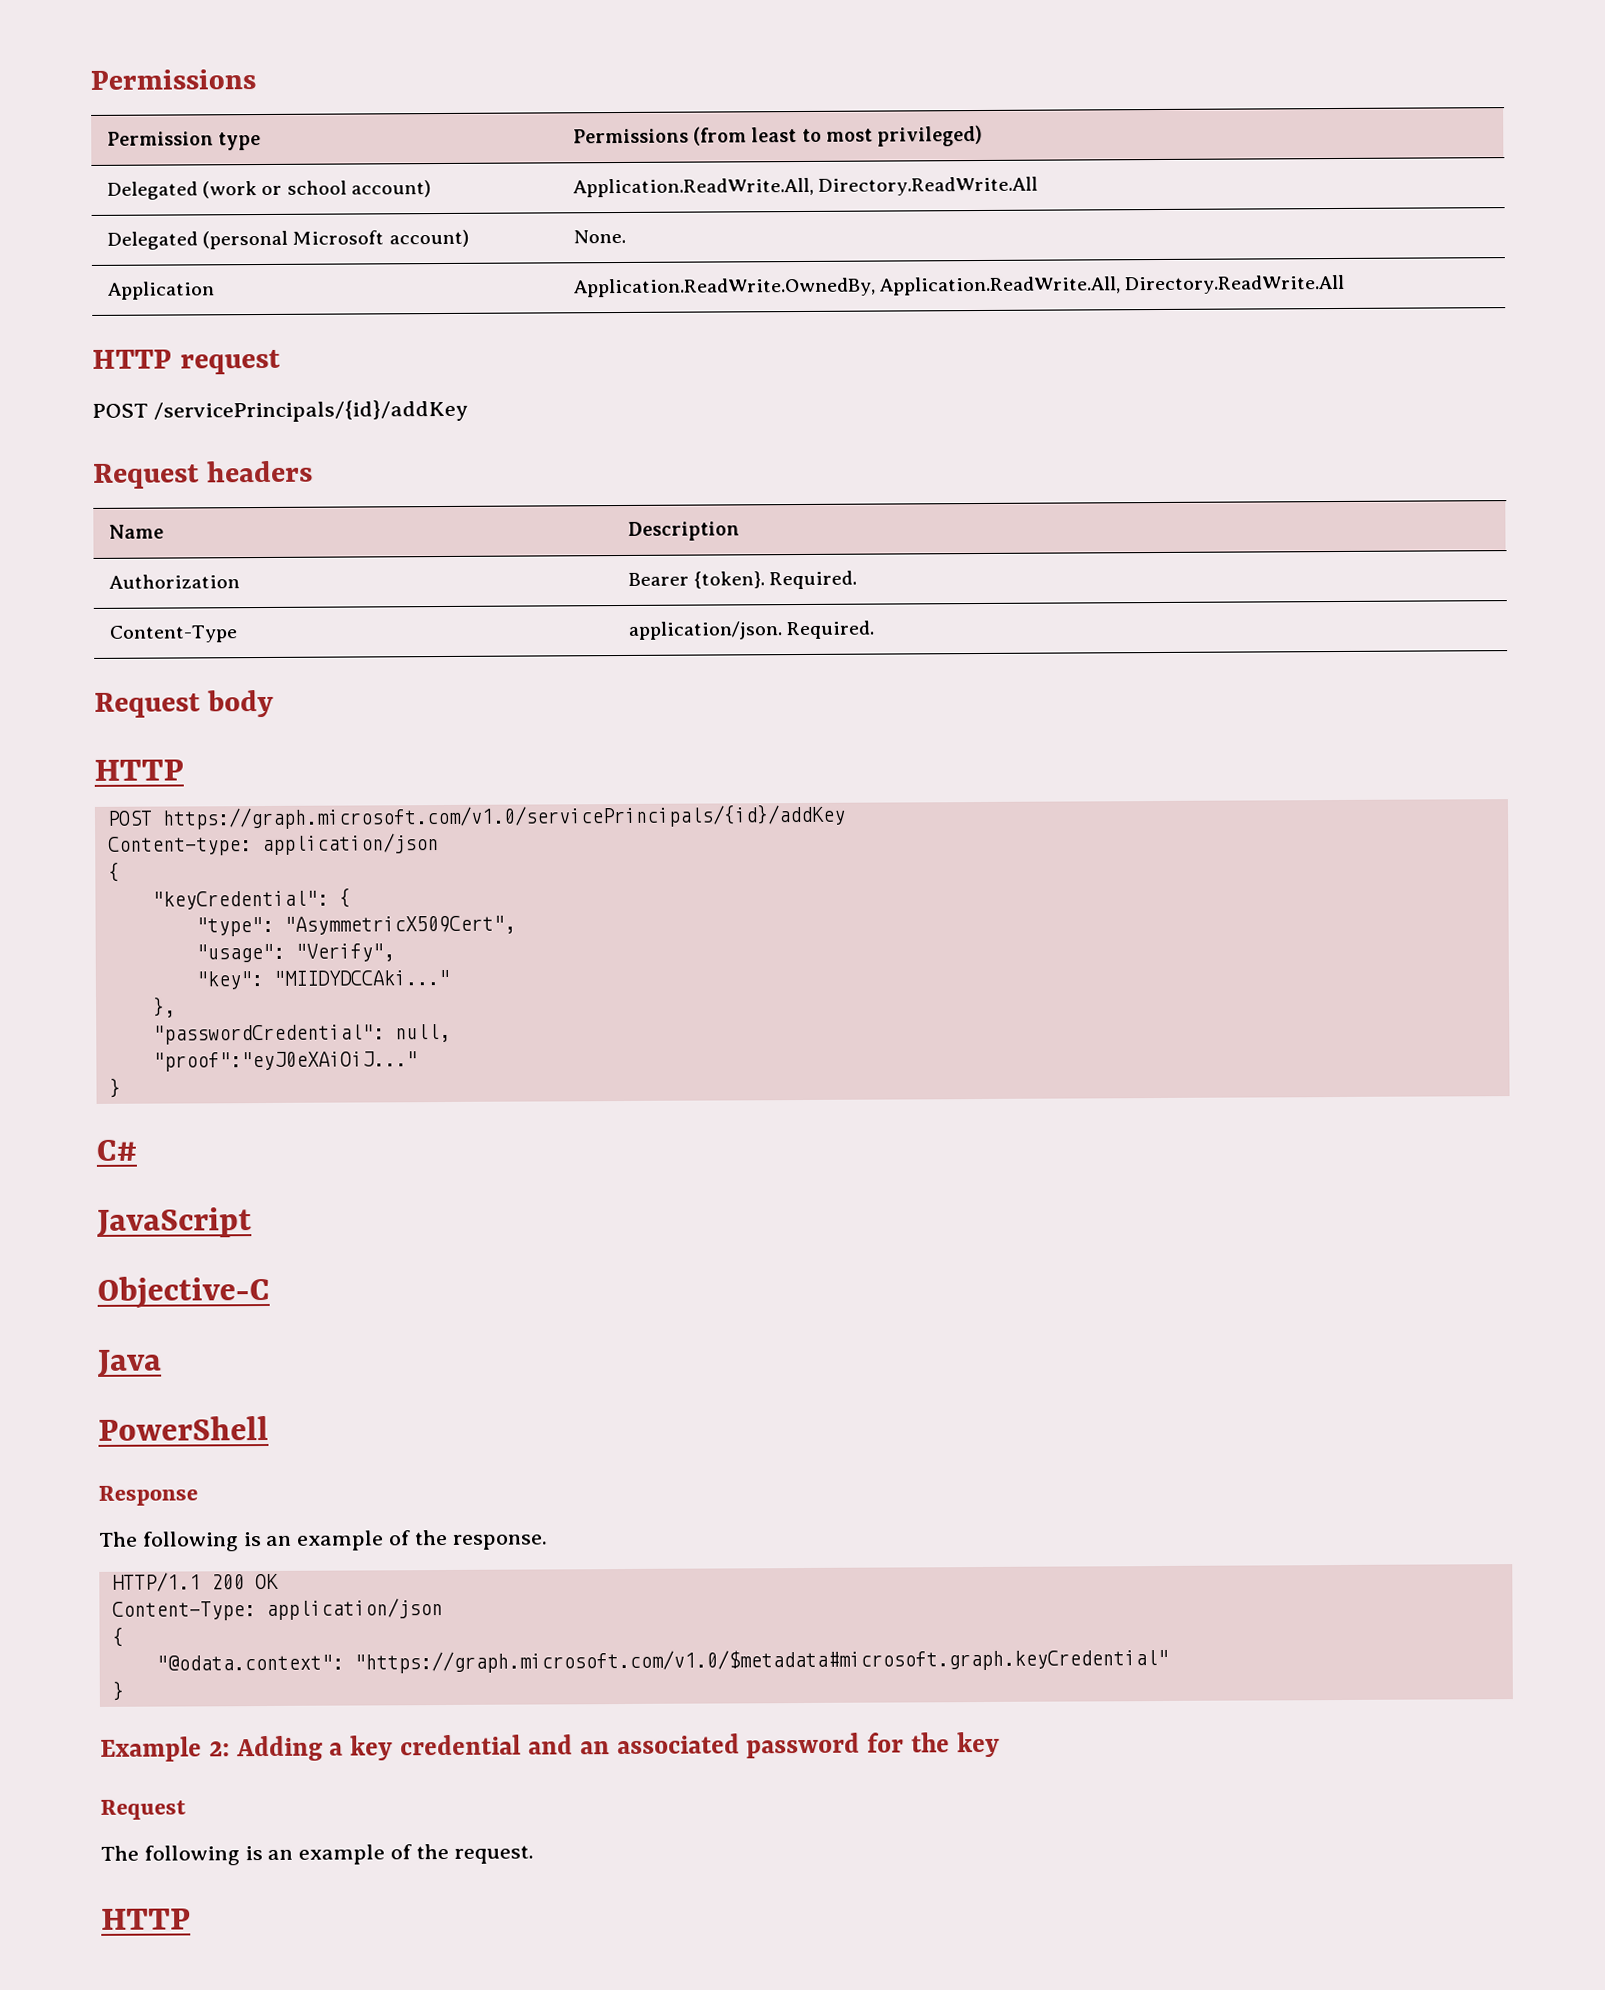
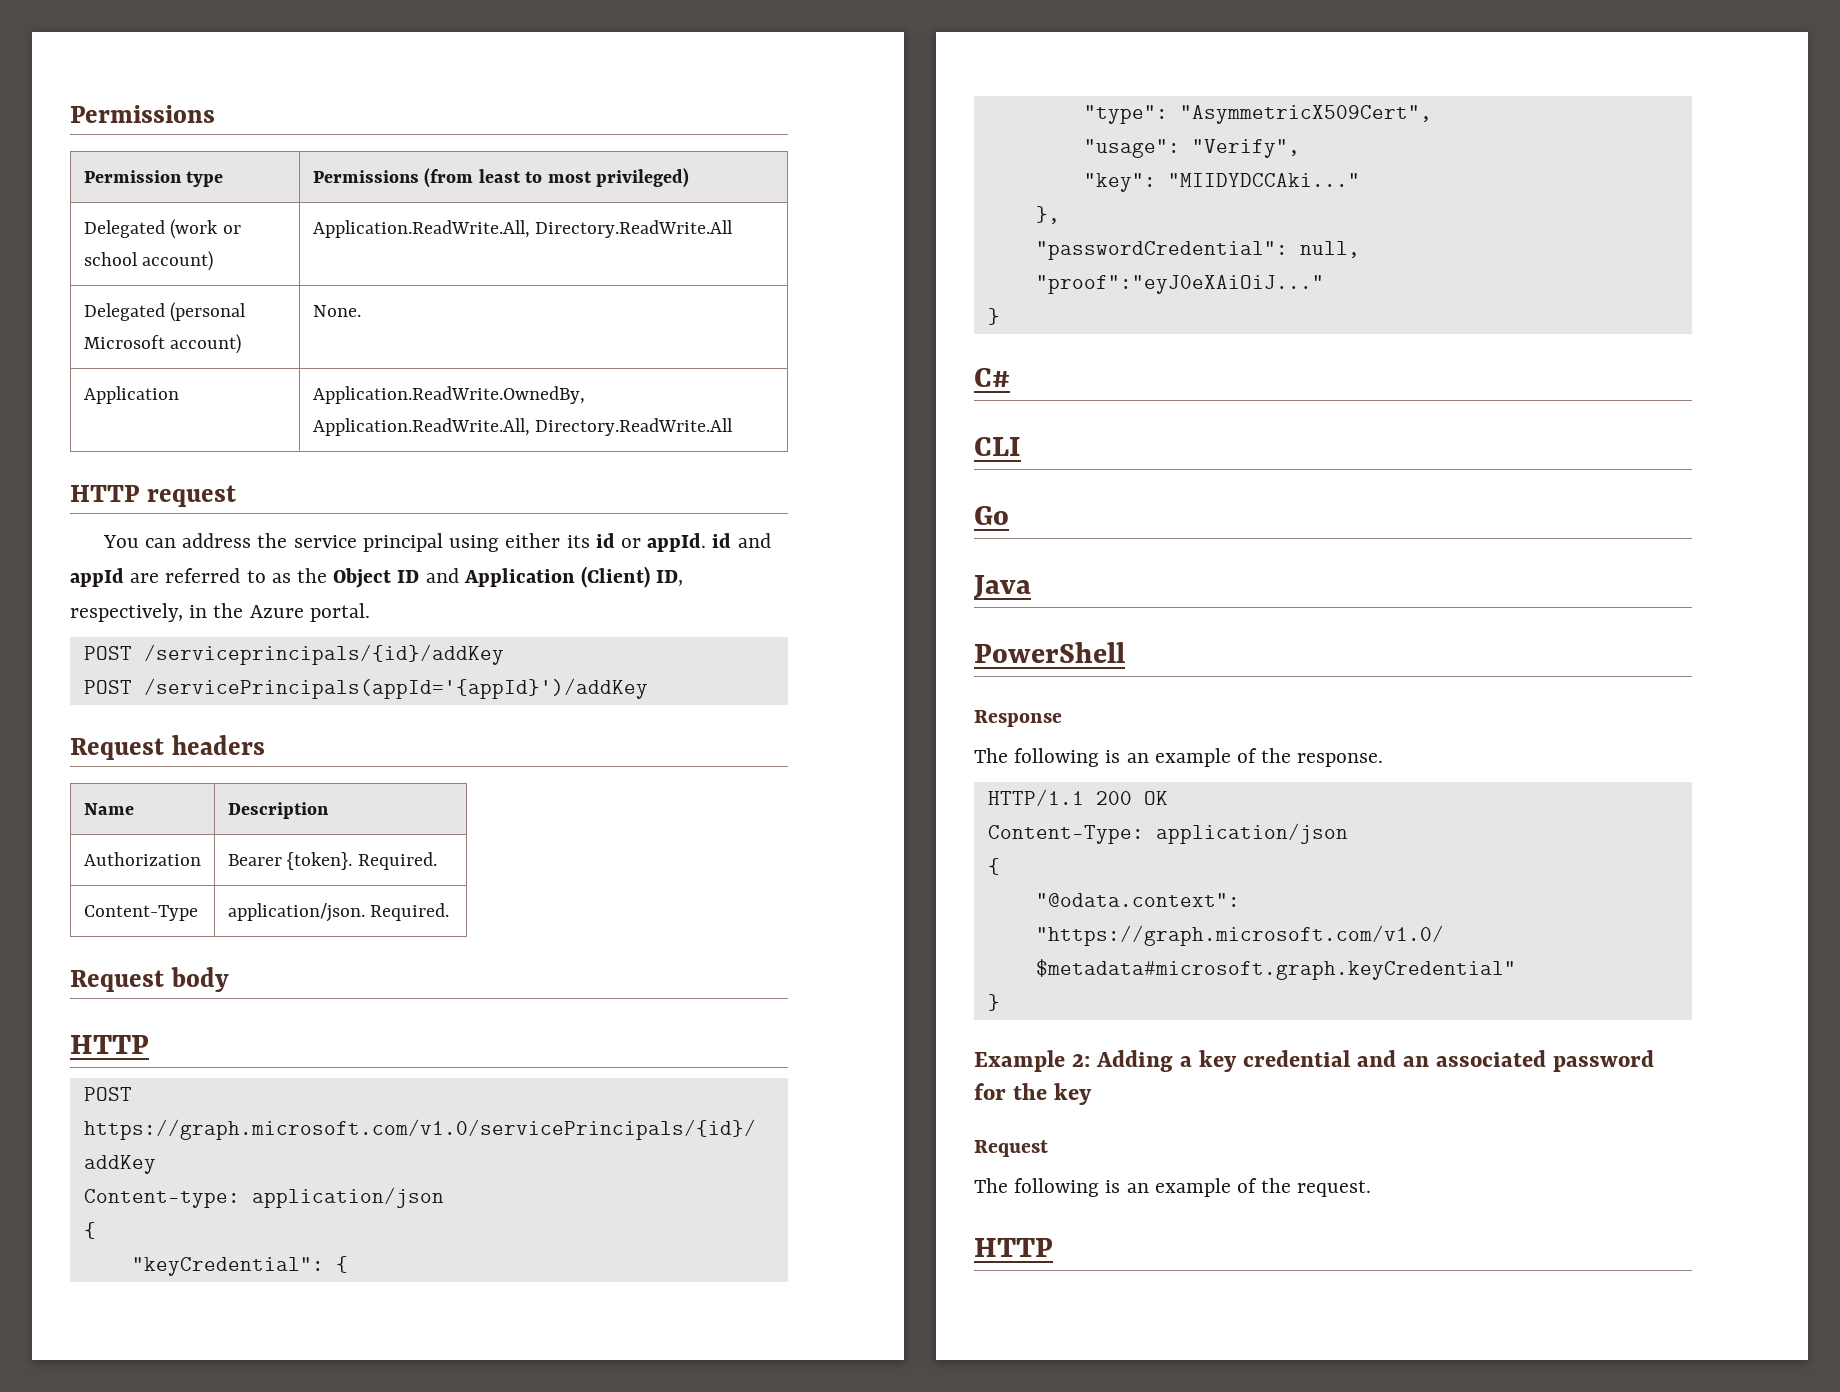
- POST /servicePrincipals/{id}/addKey
+ You can address the service principal using either its id or appId. id and appId are referred to as the Object ID and Application (Client) ID, respectively, in the Azure portal.
+ POST /serviceprincipals/{id}/addKey
+ POST /servicePrincipals(appId='{appId}')/addKey
- JavaScript
- Objective-C
+ CLI
+ Go

